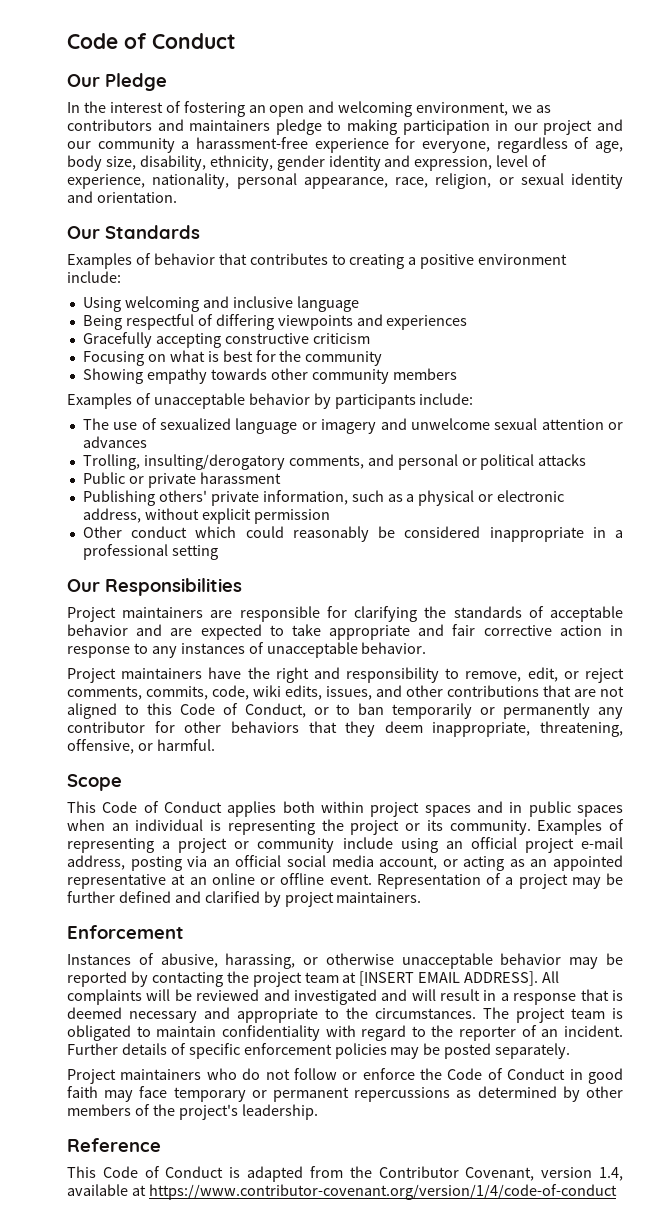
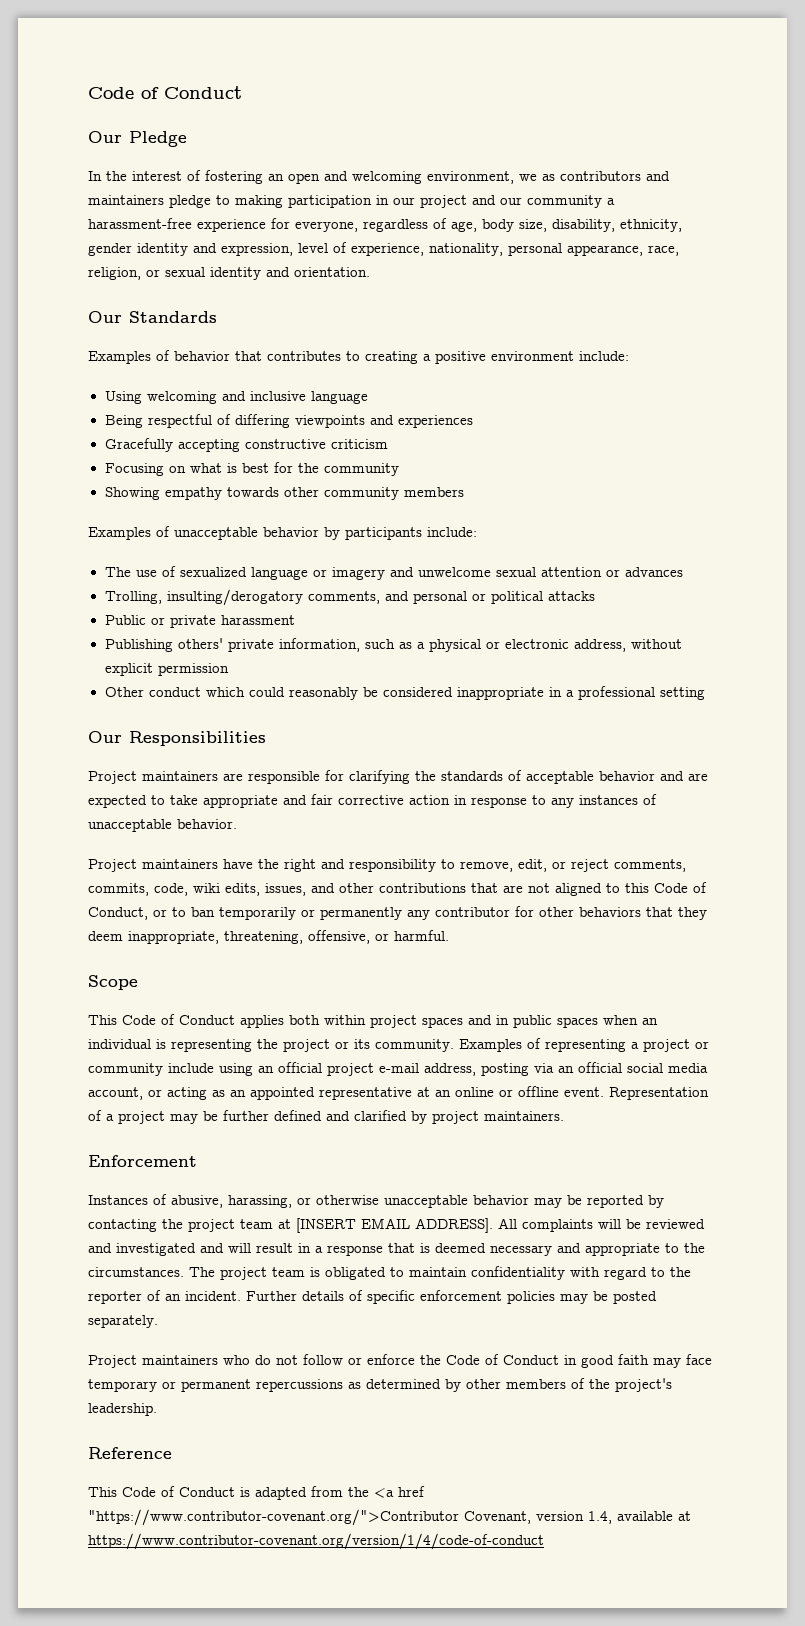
- This Code of Conduct is adapted from the Contributor Covenant, version 1.4, available at https://www.contributor-covenant.org/version/1/4/code-of-conduct
+ This Code of Conduct is adapted from the <a href "https://www.contributor-covenant.org/">Contributor Covenant, version 1.4, available at https://www.contributor-covenant.org/version/1/4/code-of-conduct

